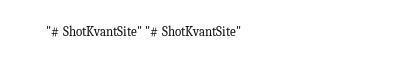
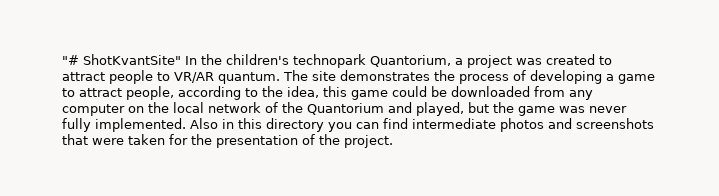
- "# ShotKvantSite" "# ShotKvantSite"
+ "# ShotKvantSite" In the children's technopark Quantorium, a project was created to attract people to VR/AR quantum. The site demonstrates the process of developing a game to attract people, according to the idea, this game could be downloaded from any computer on the local network of the Quantorium and played, but the game was never fully implemented. Also in this directory you can find intermediate photos and screenshots that were taken for the presentation of the project.

